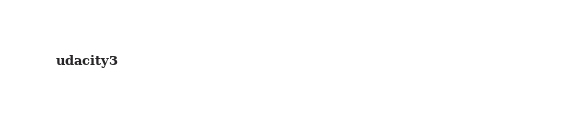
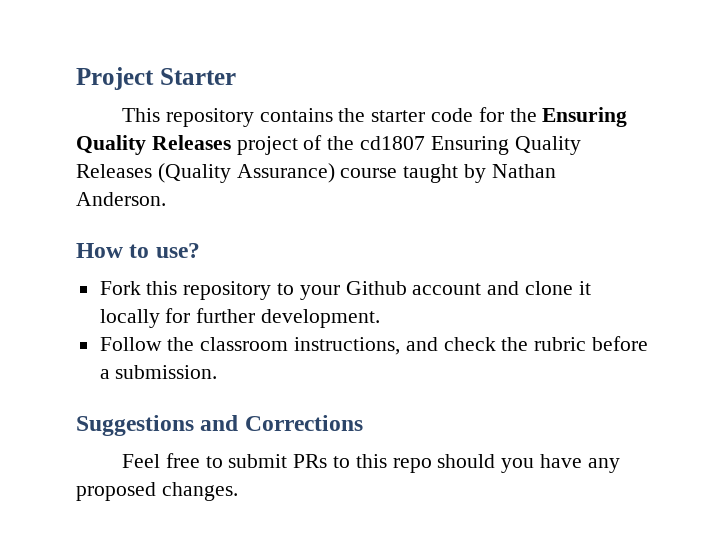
- udacity3
+ Project Starter
+ This repository contains the starter code for the Ensuring Quality Releases project of the cd1807 Ensuring Quality Releases (Quality Assurance) course taught by Nathan Anderson.
+ How to use?
+ Fork this repository to your Github account and clone it locally for further development.
+ Follow the classroom instructions, and check the rubric before a submission.
+ Suggestions and Corrections
+ Feel free to submit PRs to this repo should you have any proposed changes.

